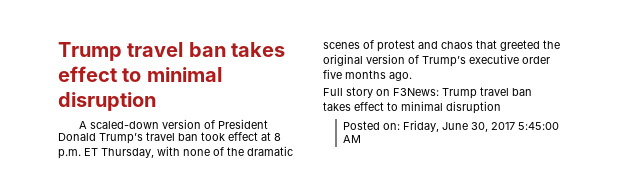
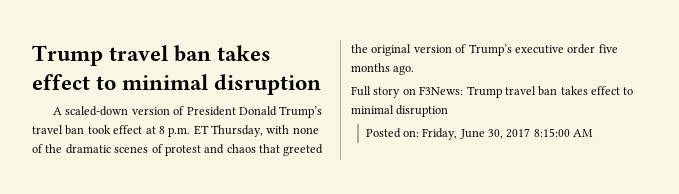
- Posted on: Friday, June 30, 2017 5:45:00 AM
+ Posted on: Friday, June 30, 2017 8:15:00 AM

